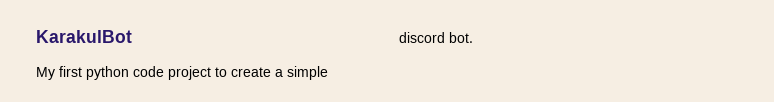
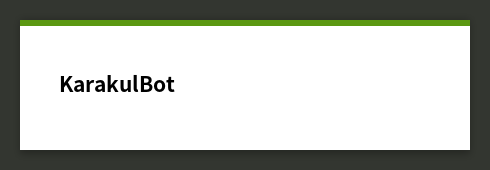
- My first python code project to create a simple discord bot.

